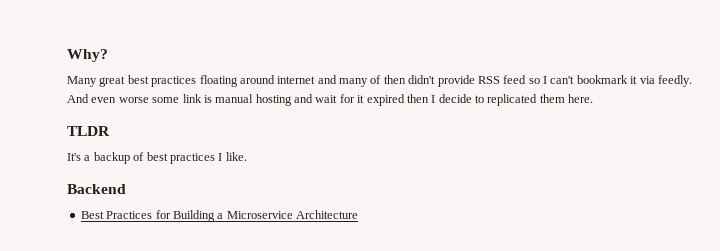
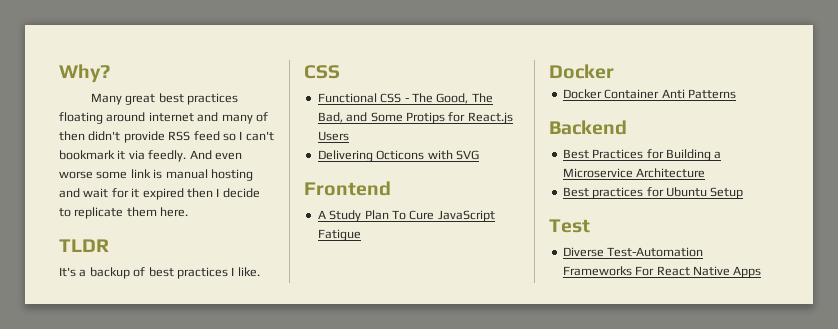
- And even worse some link is manual hosting and wait for it expired then I decide to replicated them here.
+ And even worse some link is manual hosting and wait for it expired then I decide to replicate them here.
  It's a backup of best practices I like.
+ CSS
+ Functional CSS - The Good, The Bad, and Some Protips for React.js Users
+ Delivering Octicons with SVG
+ Frontend
+ A Study Plan To Cure JavaScript Fatigue
+ Docker
+ Docker Container Anti Patterns
+ Best practices for Ubuntu Setup
+ Test
+ Diverse Test-Automation Frameworks For React Native Apps

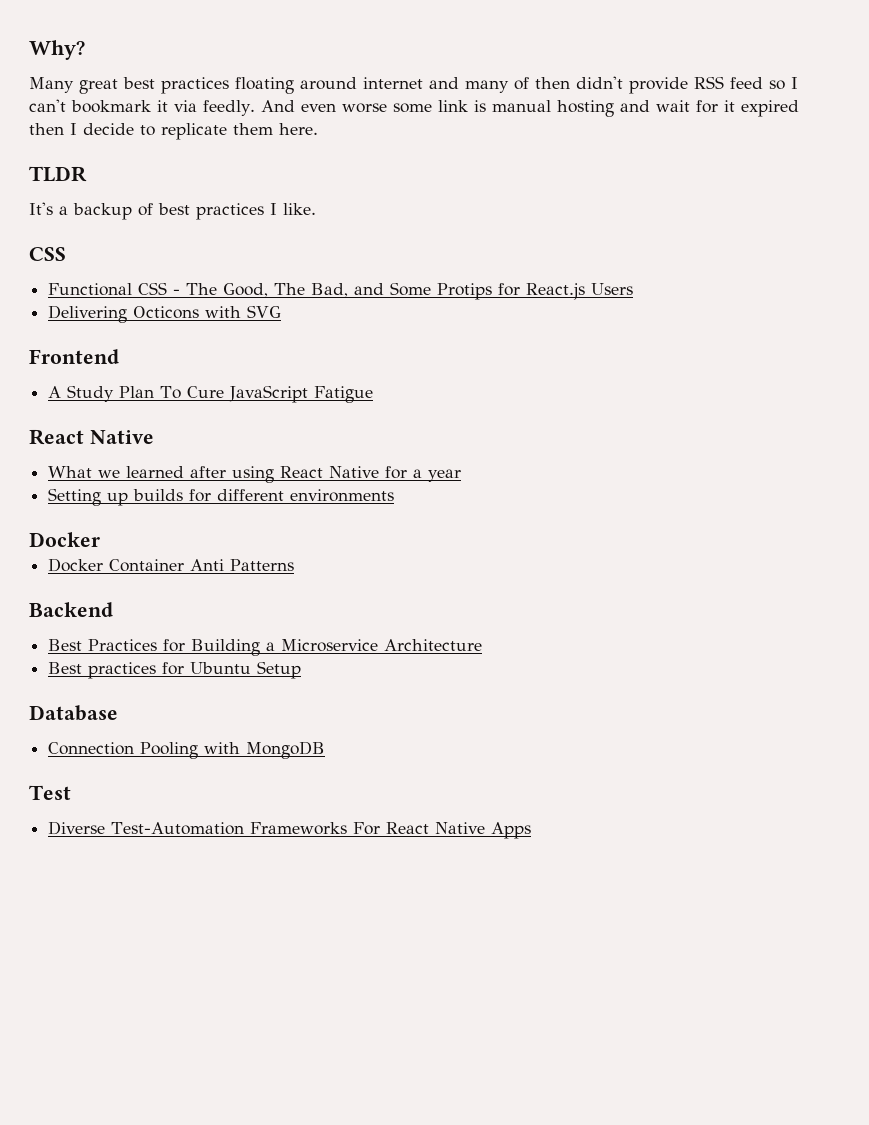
  A Study Plan To Cure JavaScript Fatigue
+ React Native
+ What we learned after using React Native for a year
+ Setting up builds for different environments
+ Database
+ Connection Pooling with MongoDB

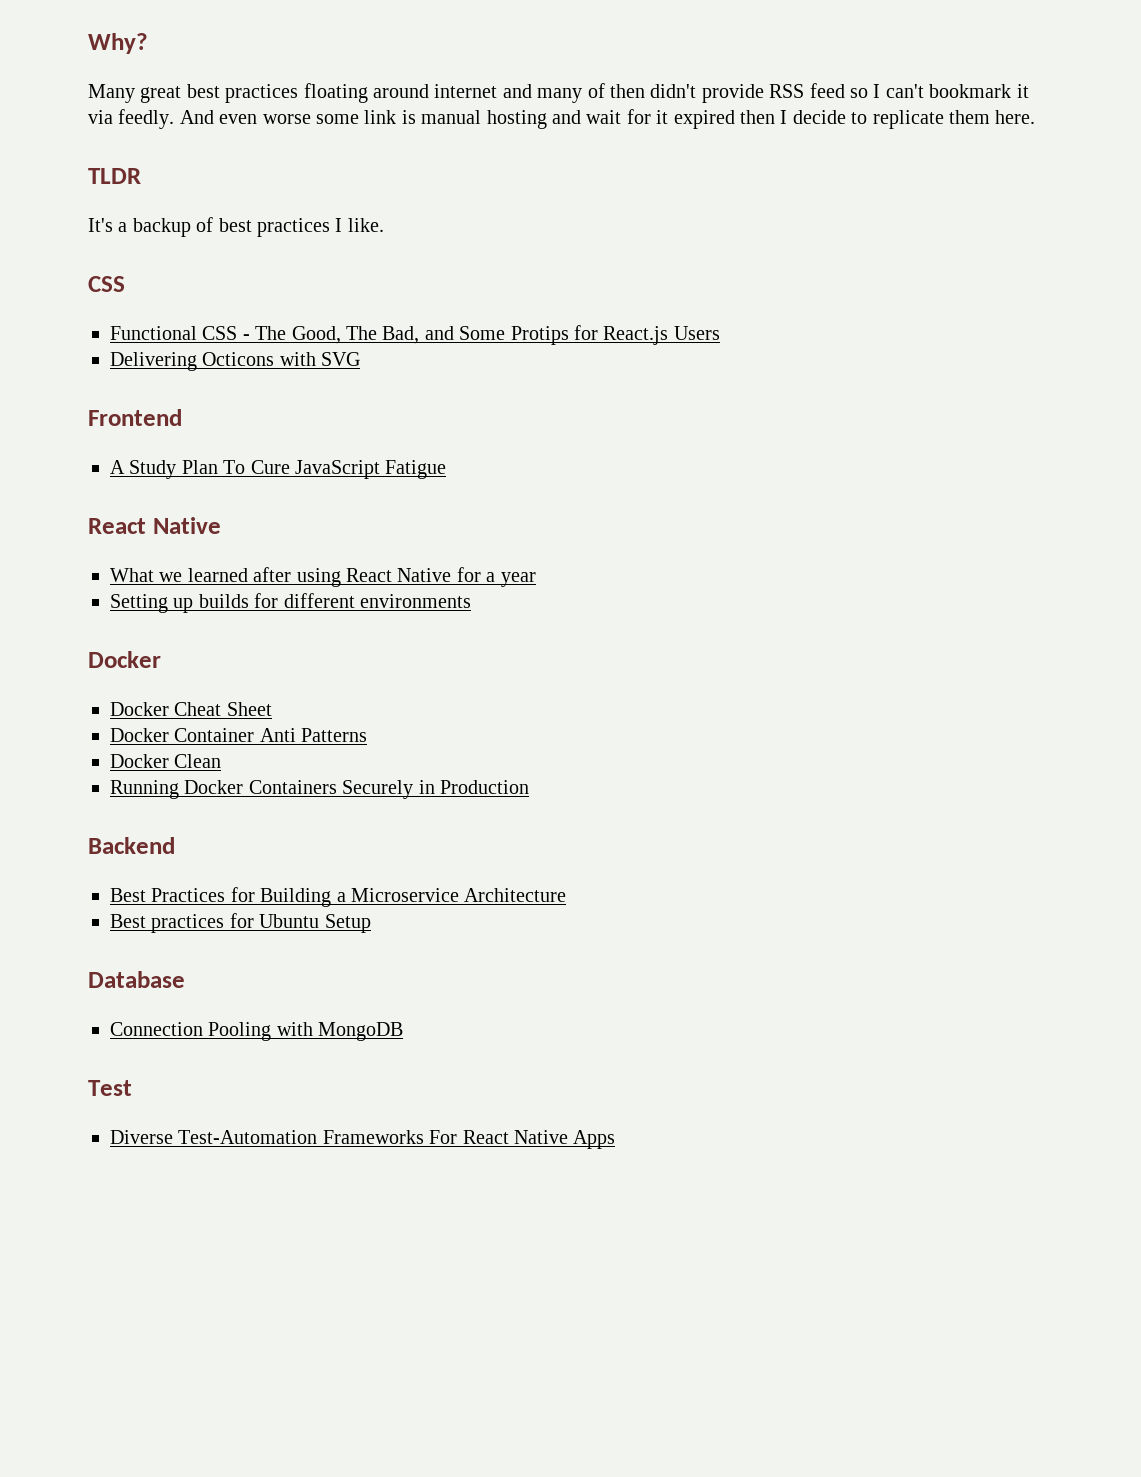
+ Docker Cheat Sheet
+ Docker Clean
+ Running Docker Containers Securely in Production

